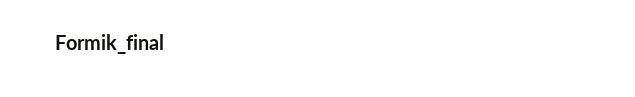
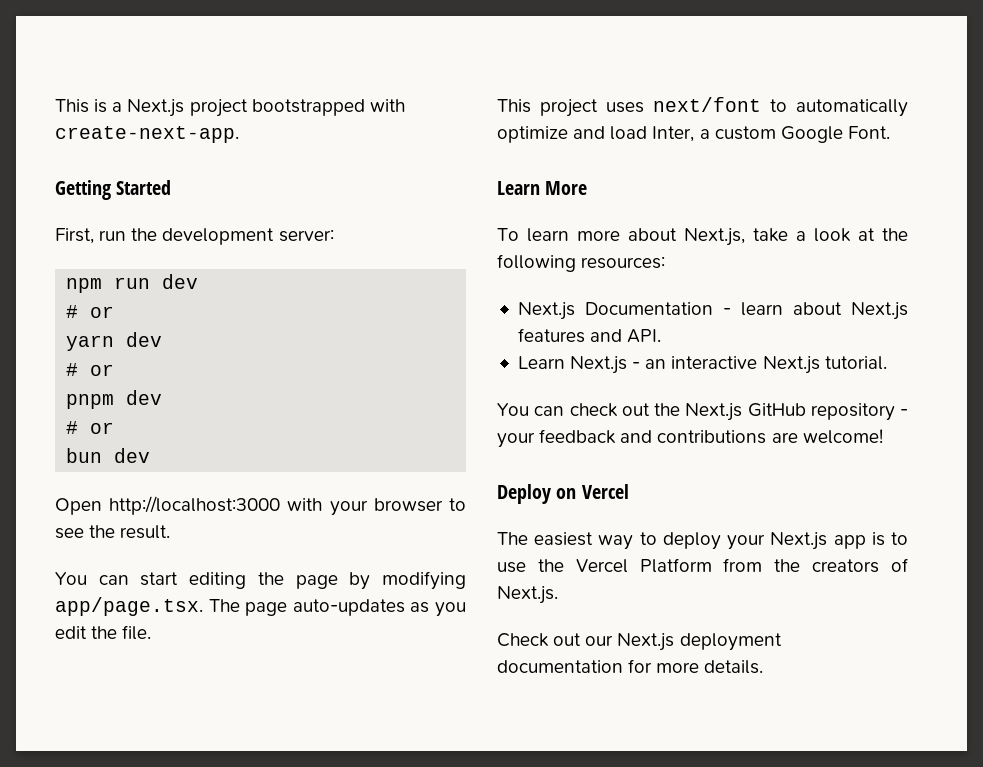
- Formik_final
+ This is a Next.js project bootstrapped with create-next-app.
+ Getting Started
+ First, run the development server:
+ npm run dev
+ # or
+ yarn dev
+ # or
+ pnpm dev
+ # or
+ bun dev
+ Open http://localhost:3000 with your browser to see the result.
+ You can start editing the page by modifying app/page.tsx. The page auto-updates as you edit the file.
+ This project uses next/font to automatically optimize and load Inter, a custom Google Font.
+ Learn More
+ To learn more about Next.js, take a look at the following resources:
+ Next.js Documentation - learn about Next.js features and API.
+ Learn Next.js - an interactive Next.js tutorial.
+ You can check out the Next.js GitHub repository - your feedback and contributions are welcome!
+ Deploy on Vercel
+ The easiest way to deploy your Next.js app is to use the Vercel Platform from the creators of Next.js.
+ Check out our Next.js deployment documentation for more details.

